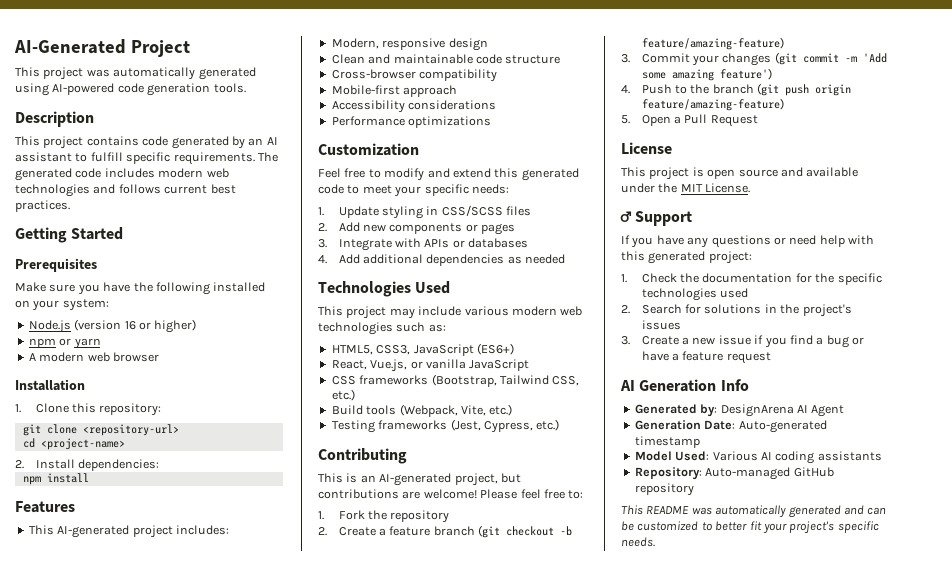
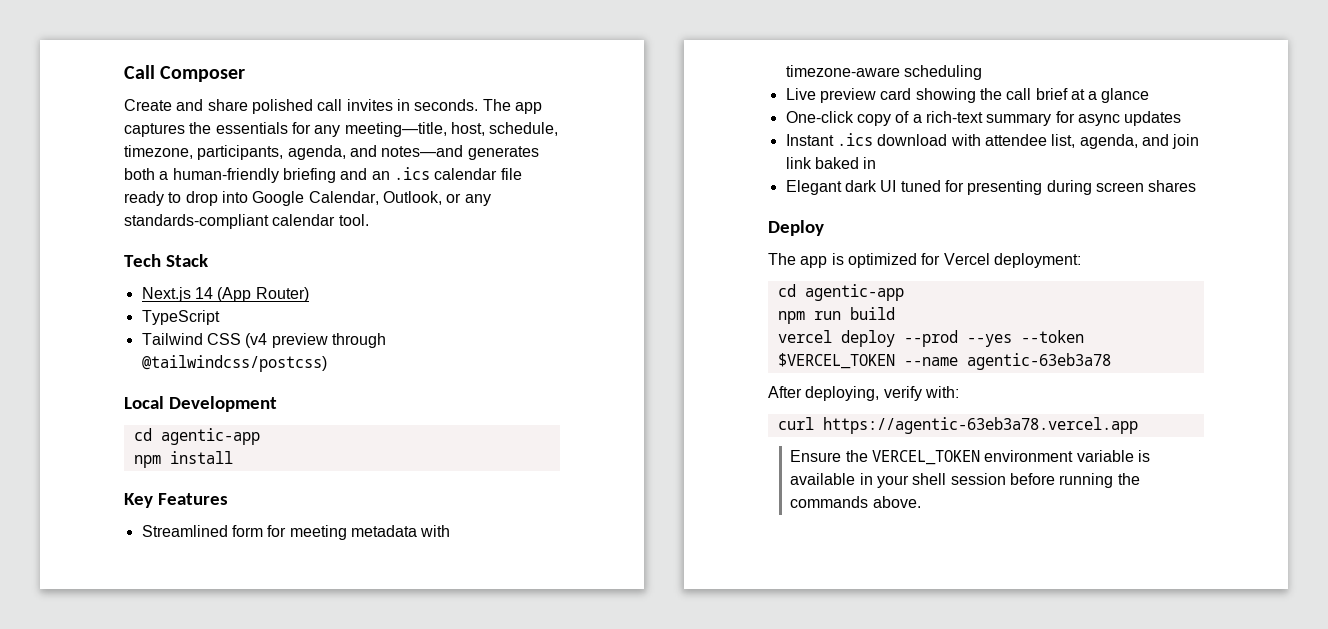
- AI-Generated Project
- This project was automatically generated using AI-powered code generation tools.
- Description
- This project contains code generated by an AI assistant to fulfill specific requirements. The generated code includes modern web technologies and follows current best practices.
- Getting Started
- Prerequisites
- Make sure you have the following installed on your system:
- Node.js (version 16 or higher)
- npm or yarn
- A modern web browser
- Installation
- 1. Clone this repository:
- git clone <repository-url>
- cd <project-name>
- 2. Install dependencies:
+ Call Composer
+ Create and share polished call invites in seconds. The app captures the essentials for any meeting—title, host, schedule, timezone, participants, agenda, and notes—and generates both a human-friendly briefing and an .ics calendar file ready to drop into Google Calendar, Outlook, or any standards-compliant calendar tool.
+ Tech Stack
+ Next.js 14 (App Router)
+ TypeScript
+ Tailwind CSS (v4 preview through @tailwindcss/postcss)
+ Local Development
+ cd agentic-app
- Features
+ Key Features
- This AI-generated project includes:
- Modern, responsive design
- Clean and maintainable code structure
- Cross-browser compatibility
- Mobile-first approach
- Accessibility considerations
- Performance optimizations
- Customization
- Feel free to modify and extend this generated code to meet your specific needs:
- 1. Update styling in CSS/SCSS files
- 2. Add new components or pages
- 3. Integrate with APIs or databases
- 4. Add additional dependencies as needed
- Technologies Used
- This project may include various modern web technologies such as:
- HTML5, CSS3, JavaScript (ES6+)
- React, Vue.js, or vanilla JavaScript
- CSS frameworks (Bootstrap, Tailwind CSS, etc.)
- Build tools (Webpack, Vite, etc.)
- Testing frameworks (Jest, Cypress, etc.)
- Contributing
- This is an AI-generated project, but contributions are welcome! Please feel free to:
- 1. Fork the repository
- 2. Create a feature branch (git checkout -b feature/amazing-feature)
- 3. Commit your changes (git commit -m 'Add some amazing feature')
- 4. Push to the branch (git push origin feature/amazing-feature)
- 5. Open a Pull Request
- License
- This project is open source and available under the MIT License.
- ♂ Support
- If you have any questions or need help with this generated project:
- 1. Check the documentation for the specific technologies used
- 2. Search for solutions in the project's issues
- 3. Create a new issue if you find a bug or have a feature request
- AI Generation Info
- Generated by: DesignArena AI Agent
- Generation Date: Auto-generated timestamp
- Model Used: Various AI coding assistants
- Repository: Auto-managed GitHub repository
- This README was automatically generated and can be customized to better fit your project's specific needs.
+ Streamlined form for meeting metadata with timezone-aware scheduling
+ Live preview card showing the call brief at a glance
+ One-click copy of a rich-text summary for async updates
+ Instant .ics download with attendee list, agenda, and join link baked in
+ Elegant dark UI tuned for presenting during screen shares
+ Deploy
+ The app is optimized for Vercel deployment:
+ cd agentic-app
+ npm run build
+ vercel deploy --prod --yes --token $VERCEL_TOKEN --name agentic-63eb3a78
+ After deploying, verify with:
+ curl https://agentic-63eb3a78.vercel.app
+ Ensure the VERCEL_TOKEN environment variable is available in your shell session before running the commands above.

